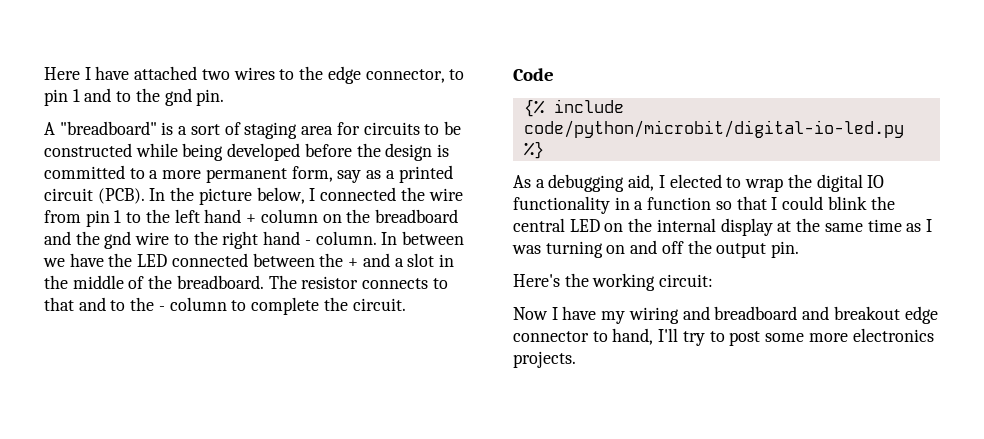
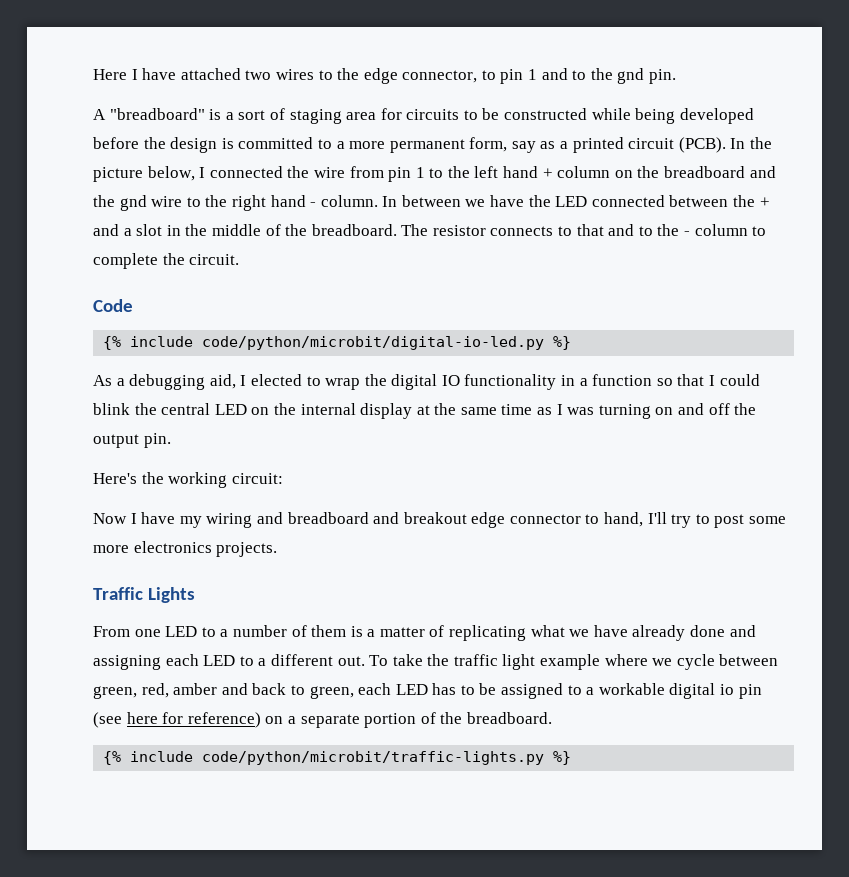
+ Traffic Lights
+ From one LED to a number of them is a matter of replicating what we have already done and assigning each LED to a different out. To take the traffic light example where we cycle between green, red, amber and back to green, each LED has to be assigned to a workable digital io pin (see here for reference) on a separate portion of the breadboard.
+ {% include code/python/microbit/traffic-lights.py %}

